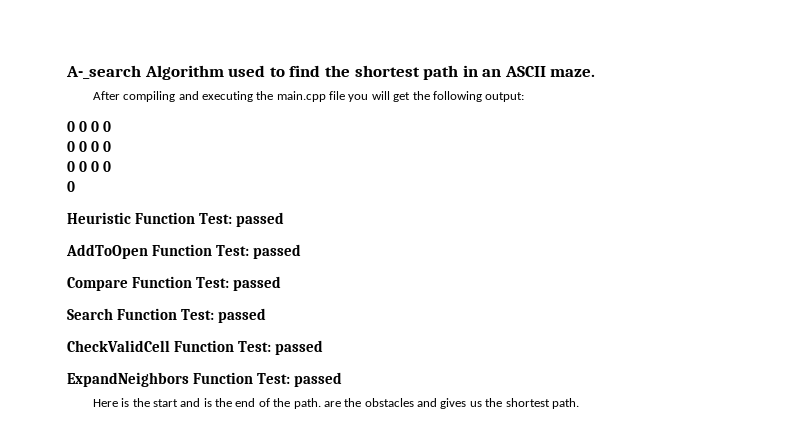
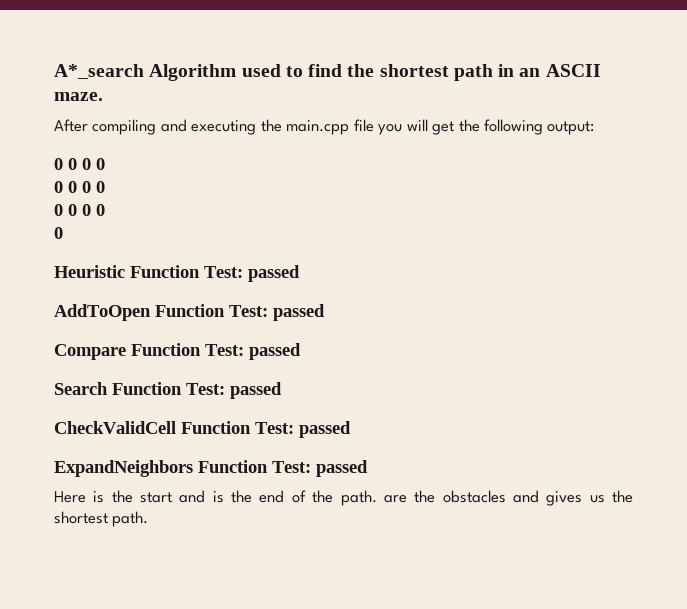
- A-_search Algorithm used to find the shortest path in an ASCII maze.
+ A*_search Algorithm used to find the shortest path in an ASCII maze.

